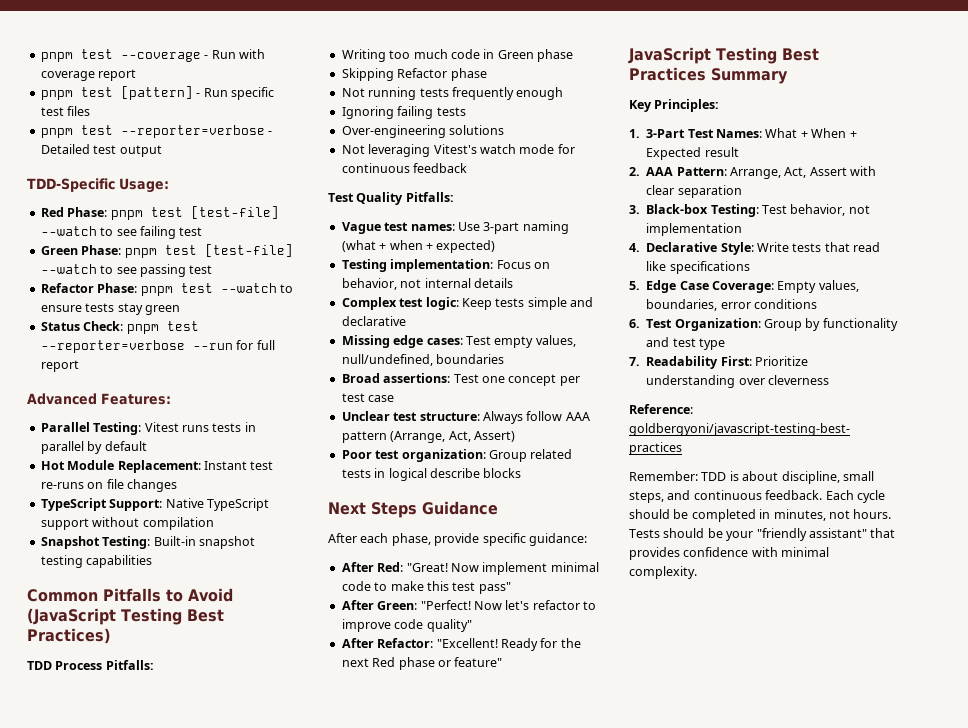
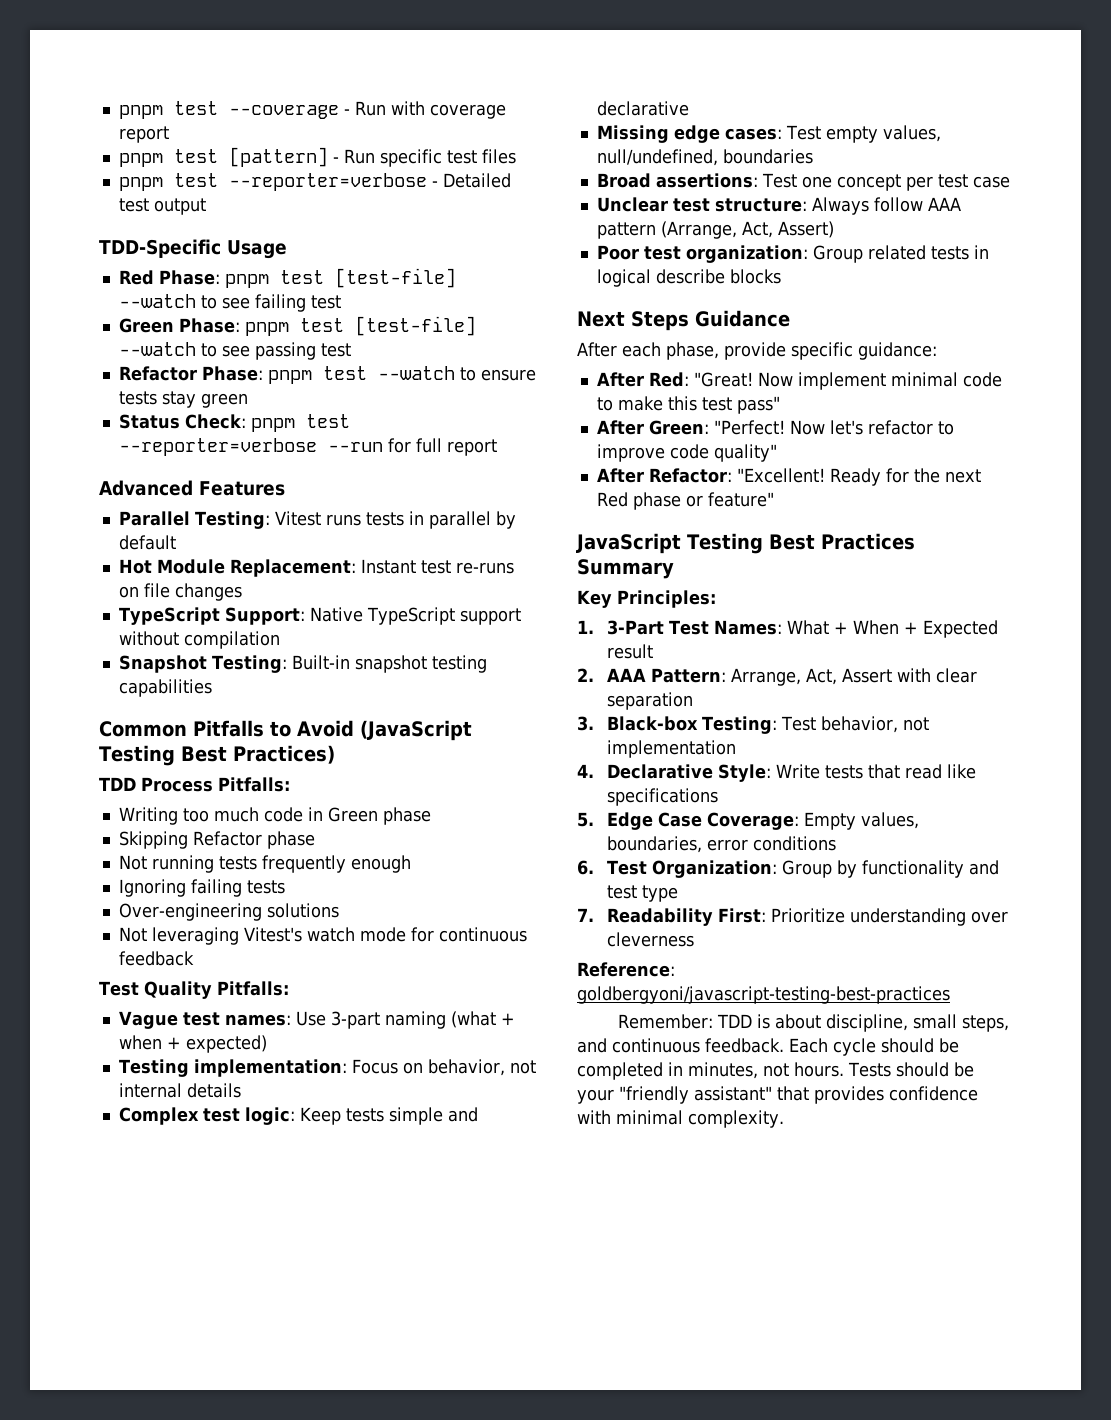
- TDD-Specific Usage:
+ TDD-Specific Usage
- Advanced Features:
+ Advanced Features

